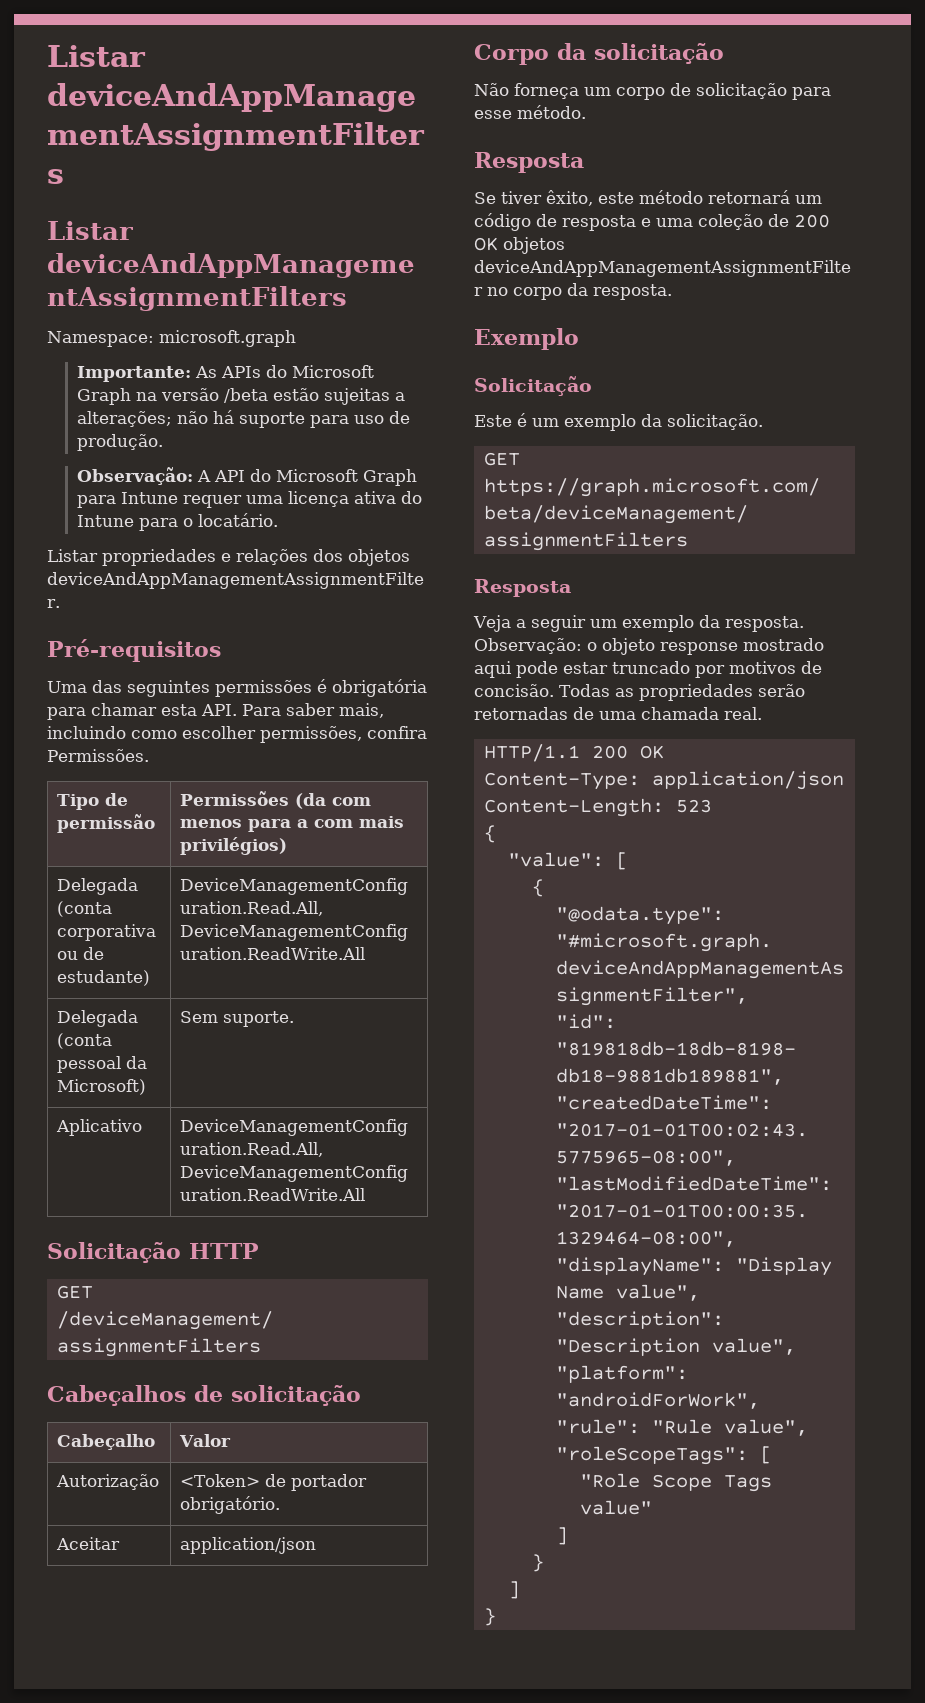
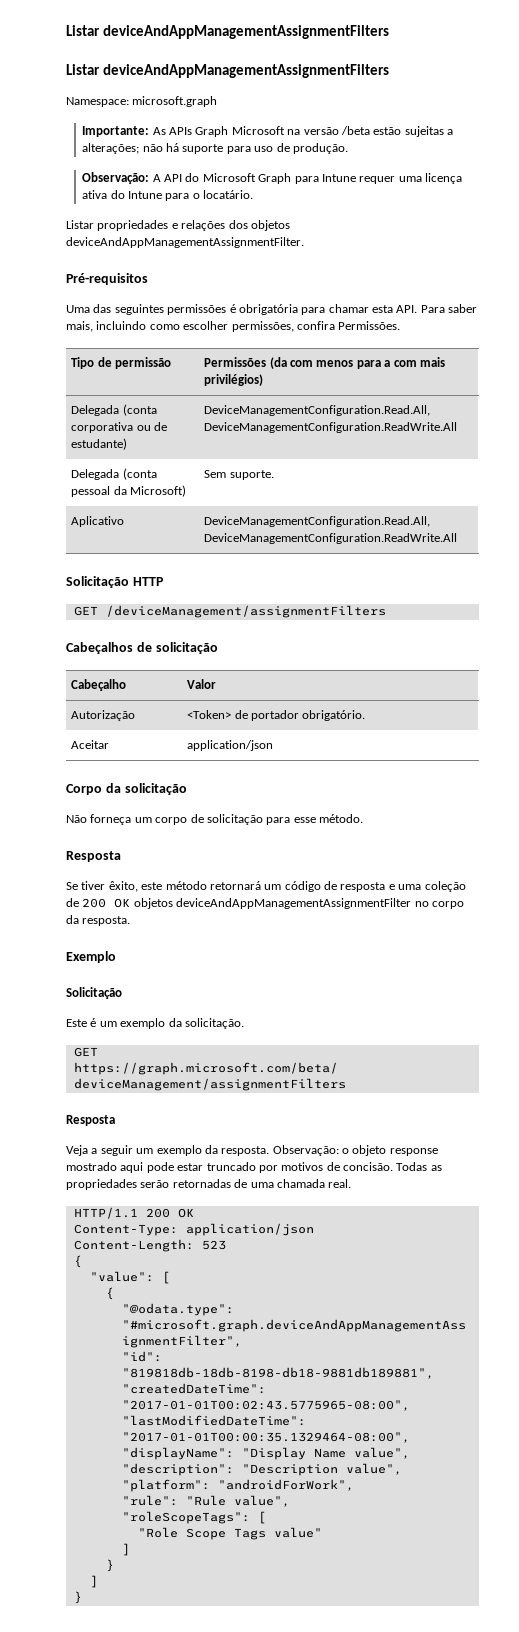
- Importante: As APIs do Microsoft Graph na versão /beta estão sujeitas a alterações; não há suporte para uso de produção.
+ Importante: As APIs Graph Microsoft na versão /beta estão sujeitas a alterações; não há suporte para uso de produção.

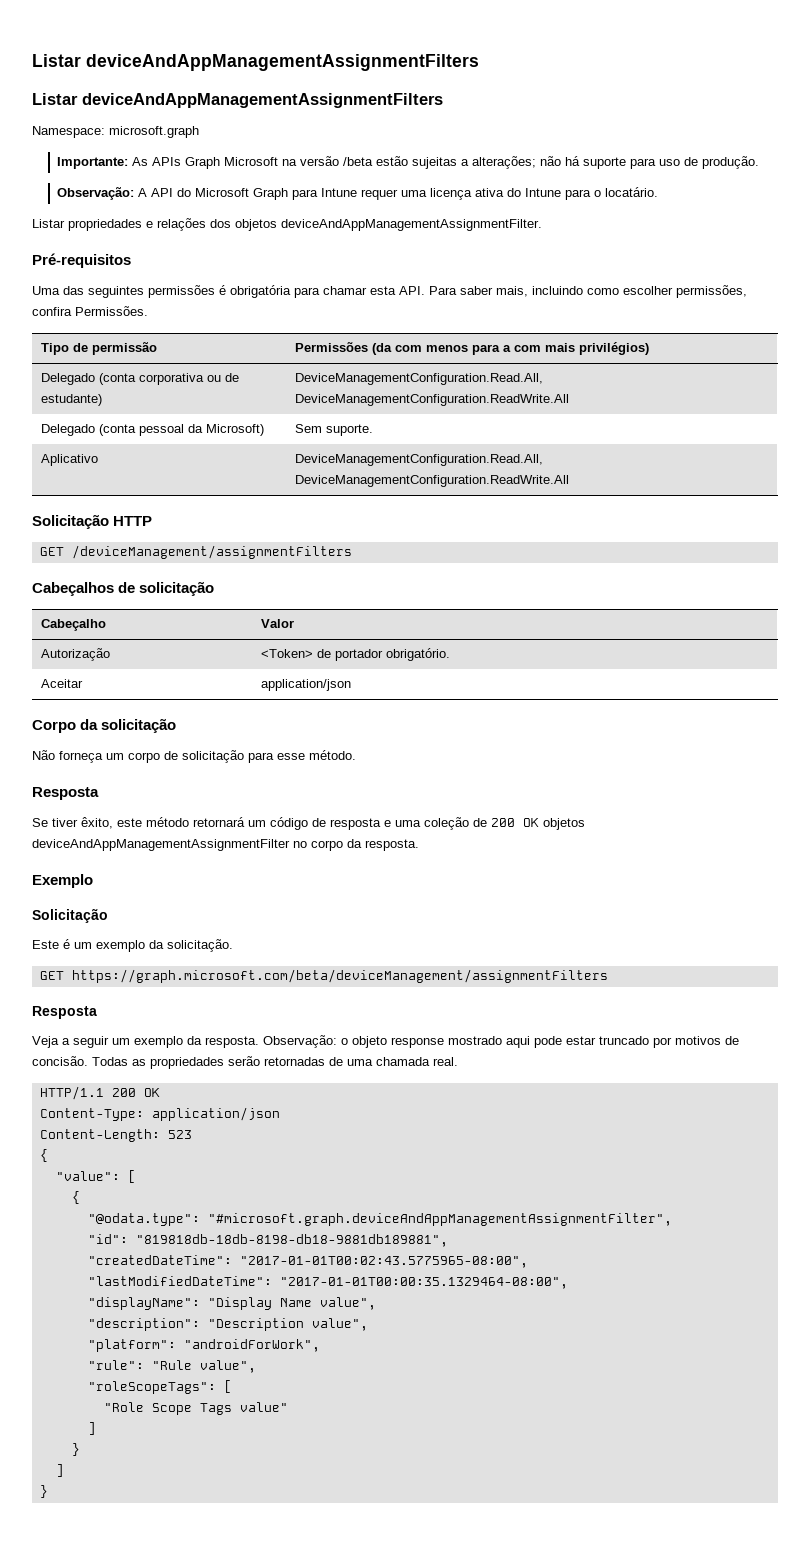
- Delegada (conta corporativa ou de estudante) | DeviceManagementConfiguration.Read.All, DeviceManagementConfiguration.ReadWrite.All
+ Delegado (conta corporativa ou de estudante) | DeviceManagementConfiguration.Read.All, DeviceManagementConfiguration.ReadWrite.All
- Delegada (conta pessoal da Microsoft) | Sem suporte.
+ Delegado (conta pessoal da Microsoft) | Sem suporte.

